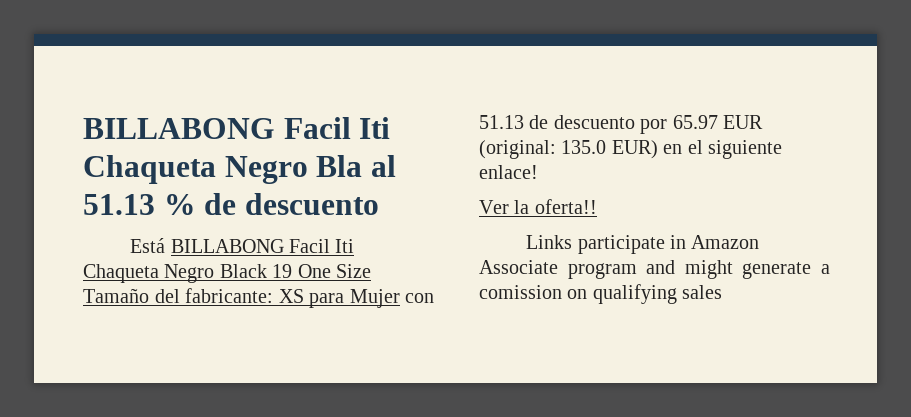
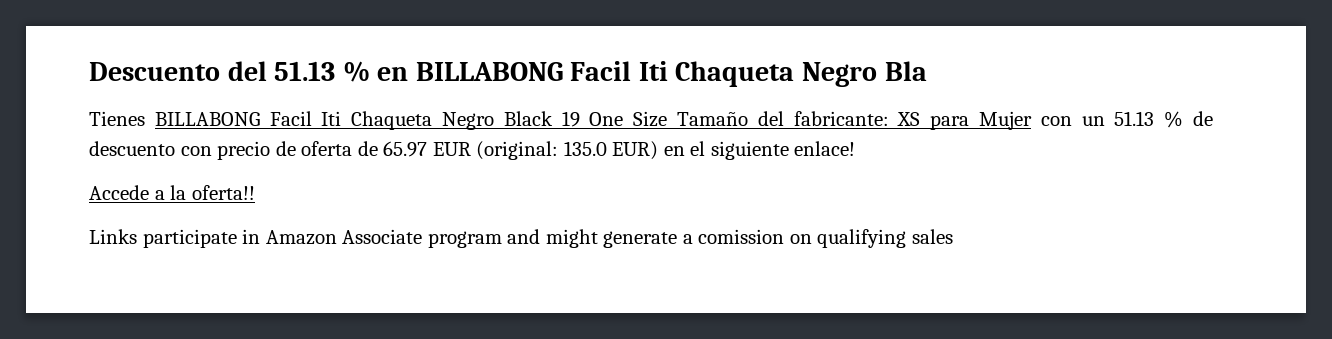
- BILLABONG Facil Iti Chaqueta Negro Bla al 51.13 % de descuento
- Está BILLABONG Facil Iti Chaqueta Negro Black 19 One Size Tamaño del fabricante: XS para Mujer con 51.13 de descuento por 65.97 EUR (original: 135.0 EUR) en el siguiente enlace!
+ Descuento del 51.13 % en BILLABONG Facil Iti Chaqueta Negro Bla
+ Tienes BILLABONG Facil Iti Chaqueta Negro Black 19 One Size Tamaño del fabricante: XS para Mujer con un 51.13 % de descuento con precio de oferta de 65.97 EUR (original: 135.0 EUR) en el siguiente enlace!
- Ver la oferta!!
+ Accede a la oferta!!

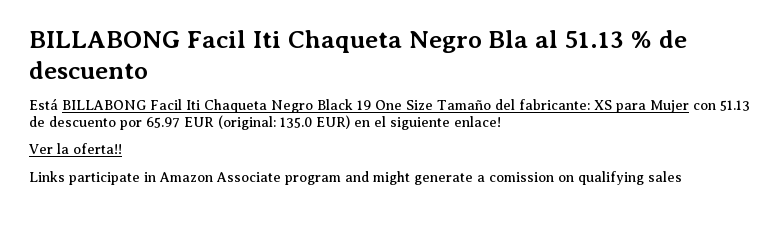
- Descuento del 51.13 % en BILLABONG Facil Iti Chaqueta Negro Bla
- Tienes BILLABONG Facil Iti Chaqueta Negro Black 19 One Size Tamaño del fabricante: XS para Mujer con un 51.13 % de descuento con precio de oferta de 65.97 EUR (original: 135.0 EUR) en el siguiente enlace!
+ BILLABONG Facil Iti Chaqueta Negro Bla al 51.13 % de descuento
+ Está BILLABONG Facil Iti Chaqueta Negro Black 19 One Size Tamaño del fabricante: XS para Mujer con 51.13 de descuento por 65.97 EUR (original: 135.0 EUR) en el siguiente enlace!
- Accede a la oferta!!
+ Ver la oferta!!

